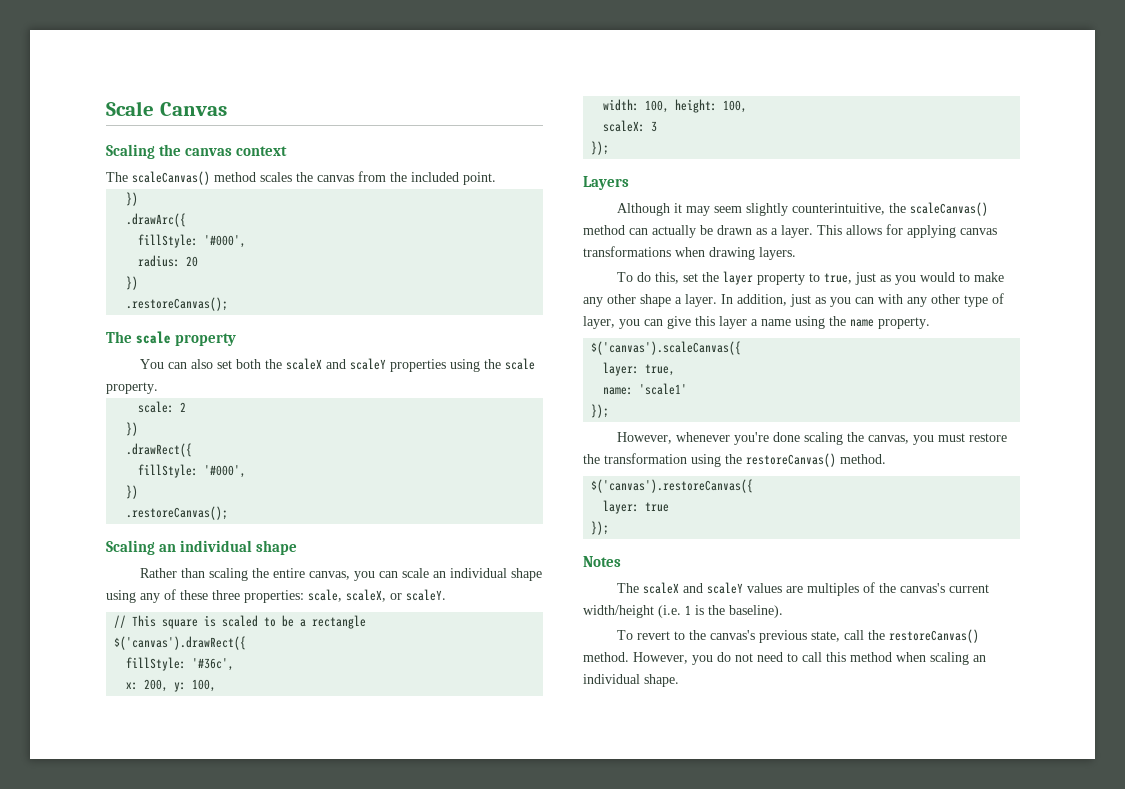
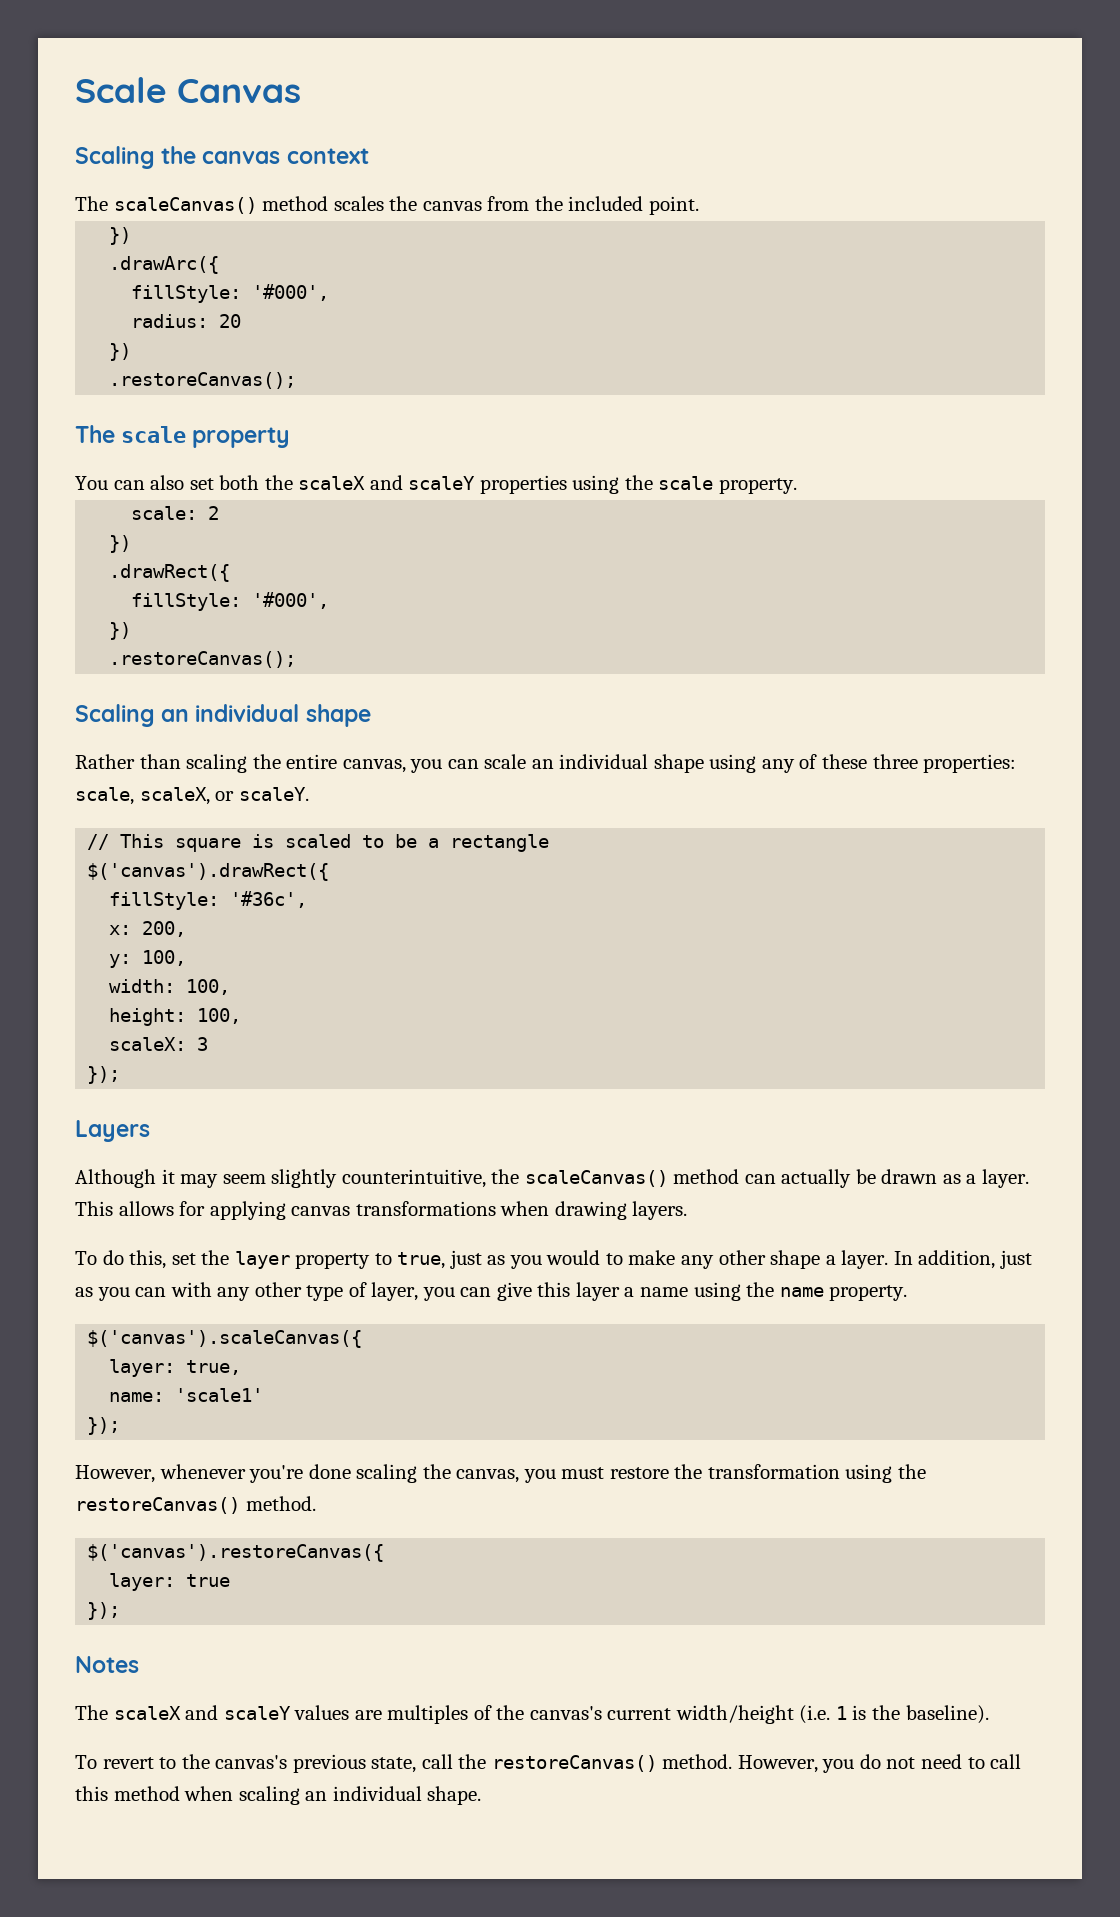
- x: 200, y: 100,
+ x: 200,
+ y: 100,
- width: 100, height: 100,
+ width: 100,
+ height: 100,

